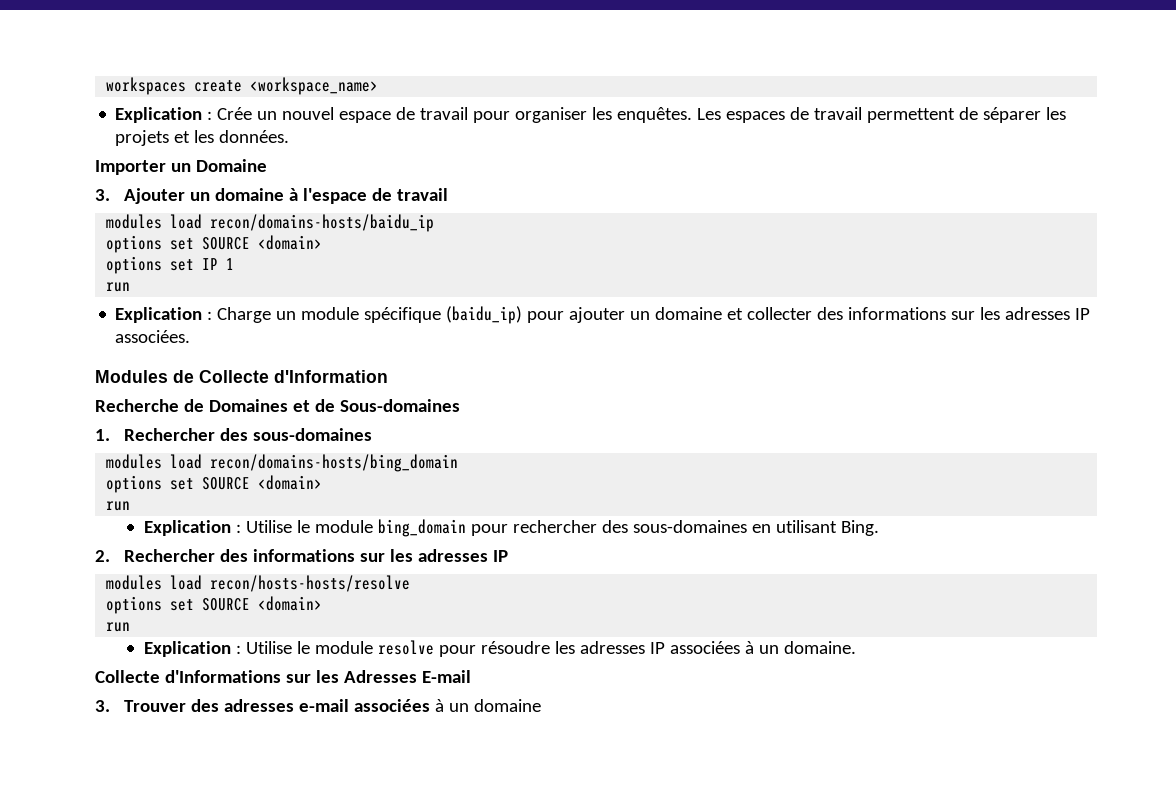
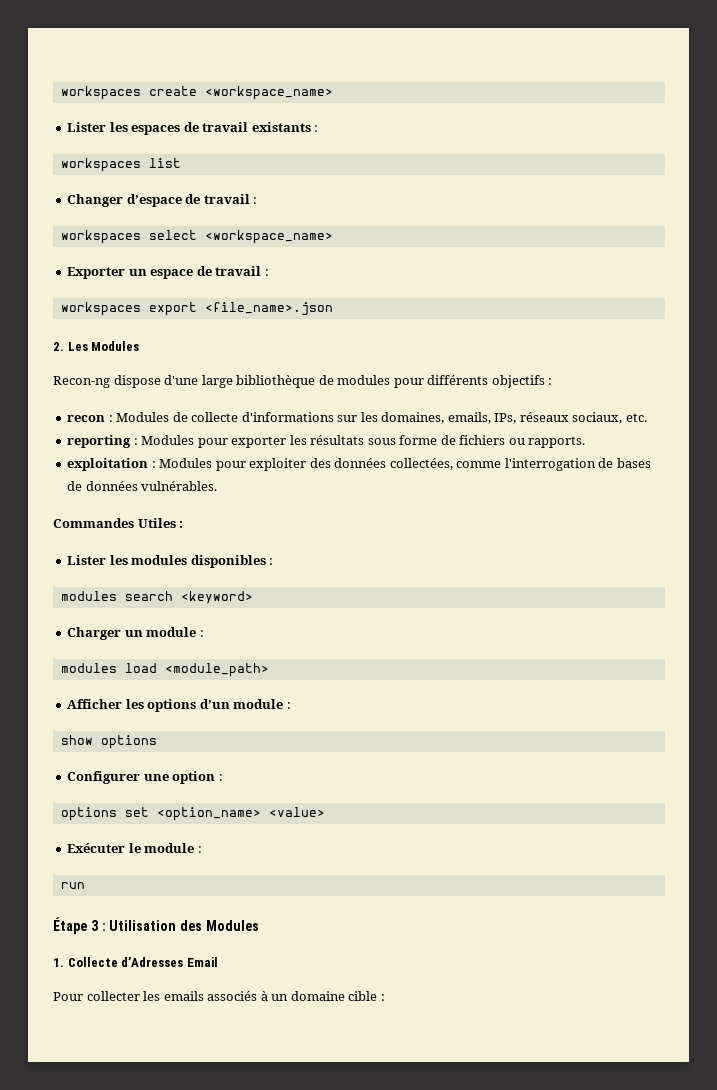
- Explication : Crée un nouvel espace de travail pour organiser les enquêtes. Les espaces de travail permettent de séparer les projets et les données.
- Importer un Domaine
- 3. Ajouter un domaine à l'espace de travail
- modules load recon/domains-hosts/baidu_ip
- options set SOURCE <domain>
- options set IP 1
+ Lister les espaces de travail existants :
+ workspaces list
+ Changer d’espace de travail :
+ workspaces select <workspace_name>
+ Exporter un espace de travail :
+ workspaces export <file_name>.json
+ 2. Les Modules
+ Recon-ng dispose d'une large bibliothèque de modules pour différents objectifs :
+ recon : Modules de collecte d'informations sur les domaines, emails, IPs, réseaux sociaux, etc.
+ reporting : Modules pour exporter les résultats sous forme de fichiers ou rapports.
+ exploitation : Modules pour exploiter des données collectées, comme l'interrogation de bases de données vulnérables.
+ Commandes Utiles :
+ Lister les modules disponibles :
+ modules search <keyword>
+ Charger un module :
+ modules load <module_path>
+ Afficher les options d’un module :
+ show options
+ Configurer une option :
+ options set <option_name> <value>
+ Exécuter le module :
  run
- Explication : Charge un module spécifique (baidu_ip) pour ajouter un domaine et collecter des informations sur les adresses IP associées.
- Modules de Collecte d'Information
- Recherche de Domaines et de Sous-domaines
- 1. Rechercher des sous-domaines
- modules load recon/domains-hosts/bing_domain
- options set SOURCE <domain>
- run
- Explication : Utilise le module bing_domain pour rechercher des sous-domaines en utilisant Bing.
- 2. Rechercher des informations sur les adresses IP
- modules load recon/hosts-hosts/resolve
- options set SOURCE <domain>
- run
- Explication : Utilise le module resolve pour résoudre les adresses IP associées à un domaine.
- Collecte d'Informations sur les Adresses E-mail
- 3. Trouver des adresses e-mail associées à un domaine
+ Étape 3 : Utilisation des Modules
+ 1. Collecte d’Adresses Email
+ Pour collecter les emails associés à un domaine cible :

